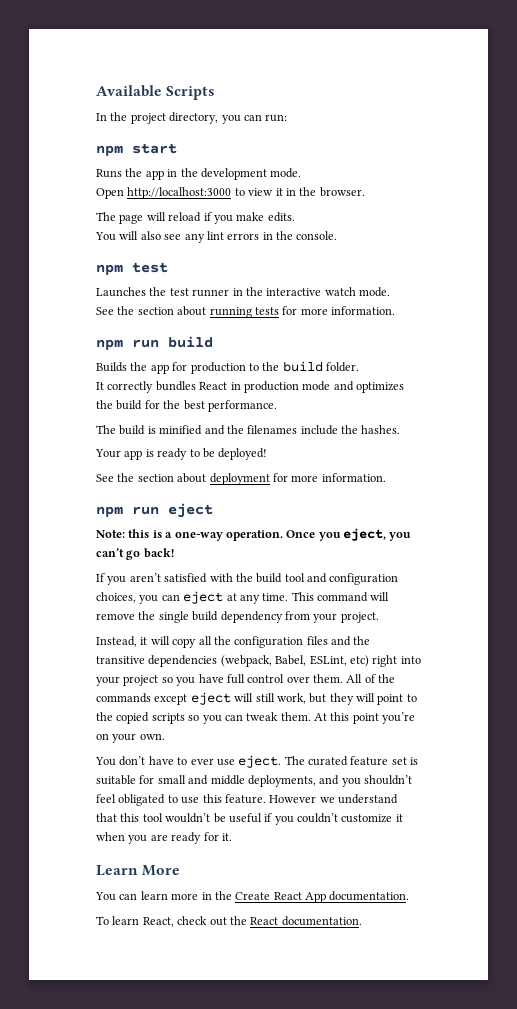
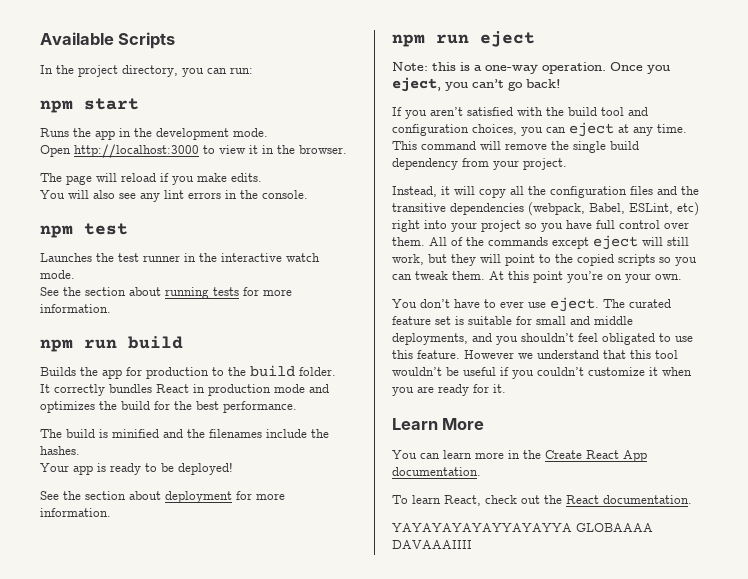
+ YAYAYAYAYAYYAYAYYA GLOBAAAA DAVAAAIIII

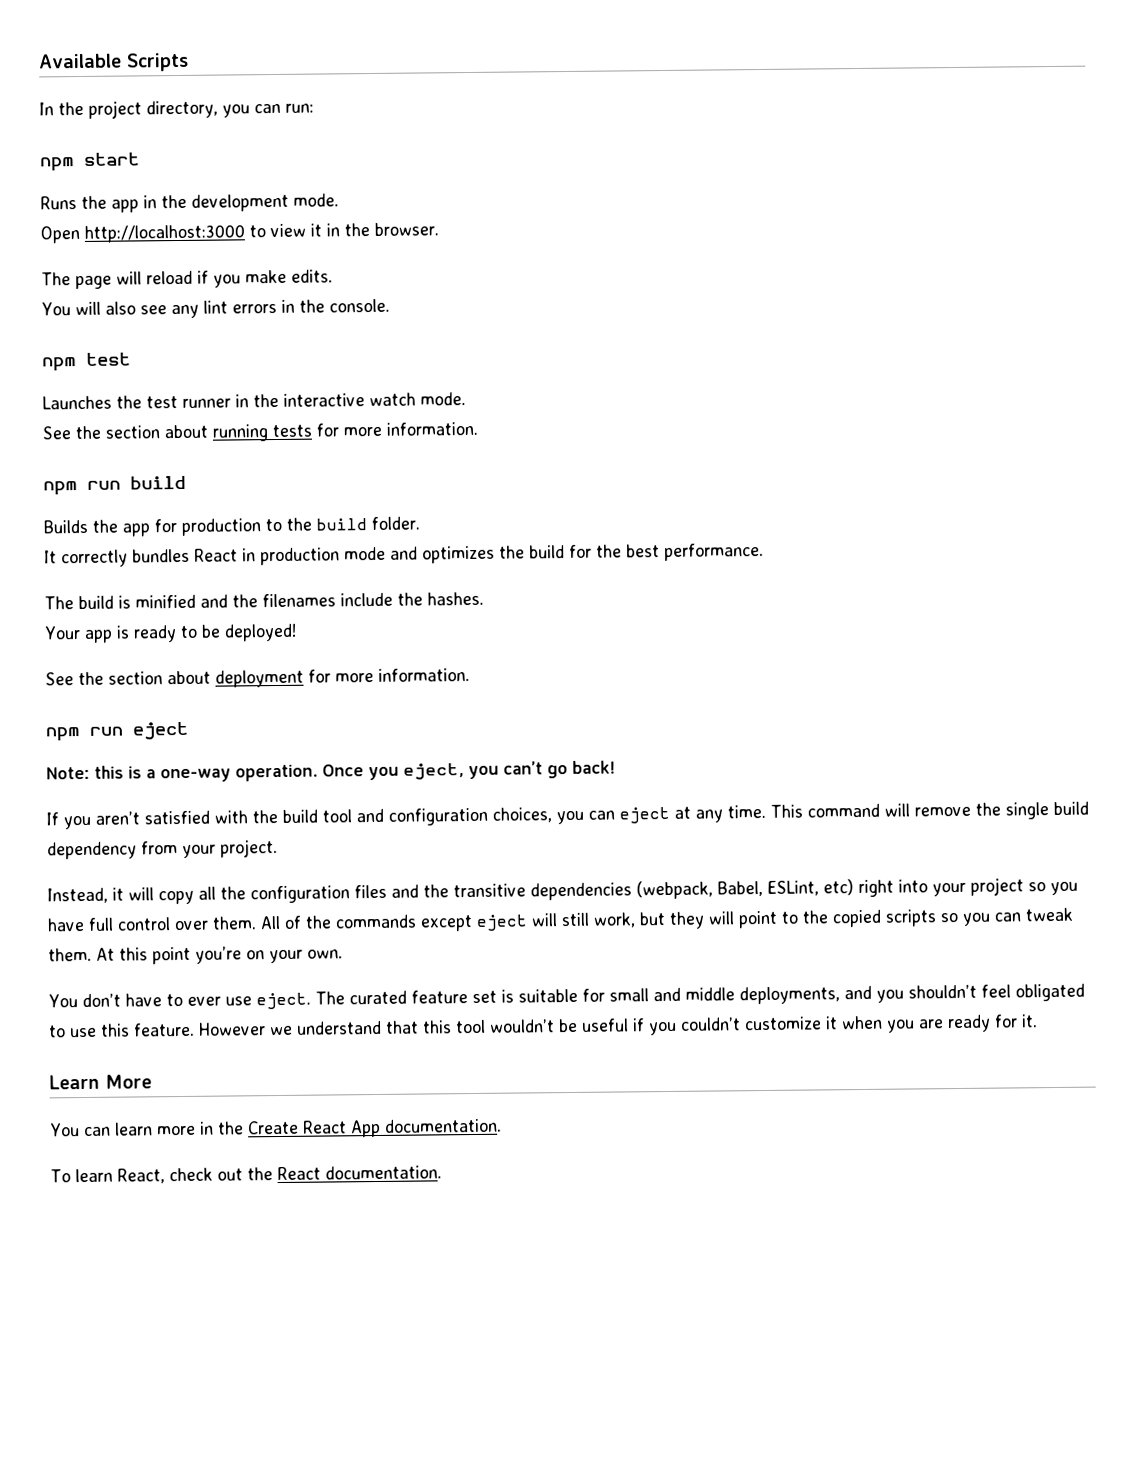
- YAYAYAYAYAYYAYAYYA GLOBAAAA DAVAAAIIII

